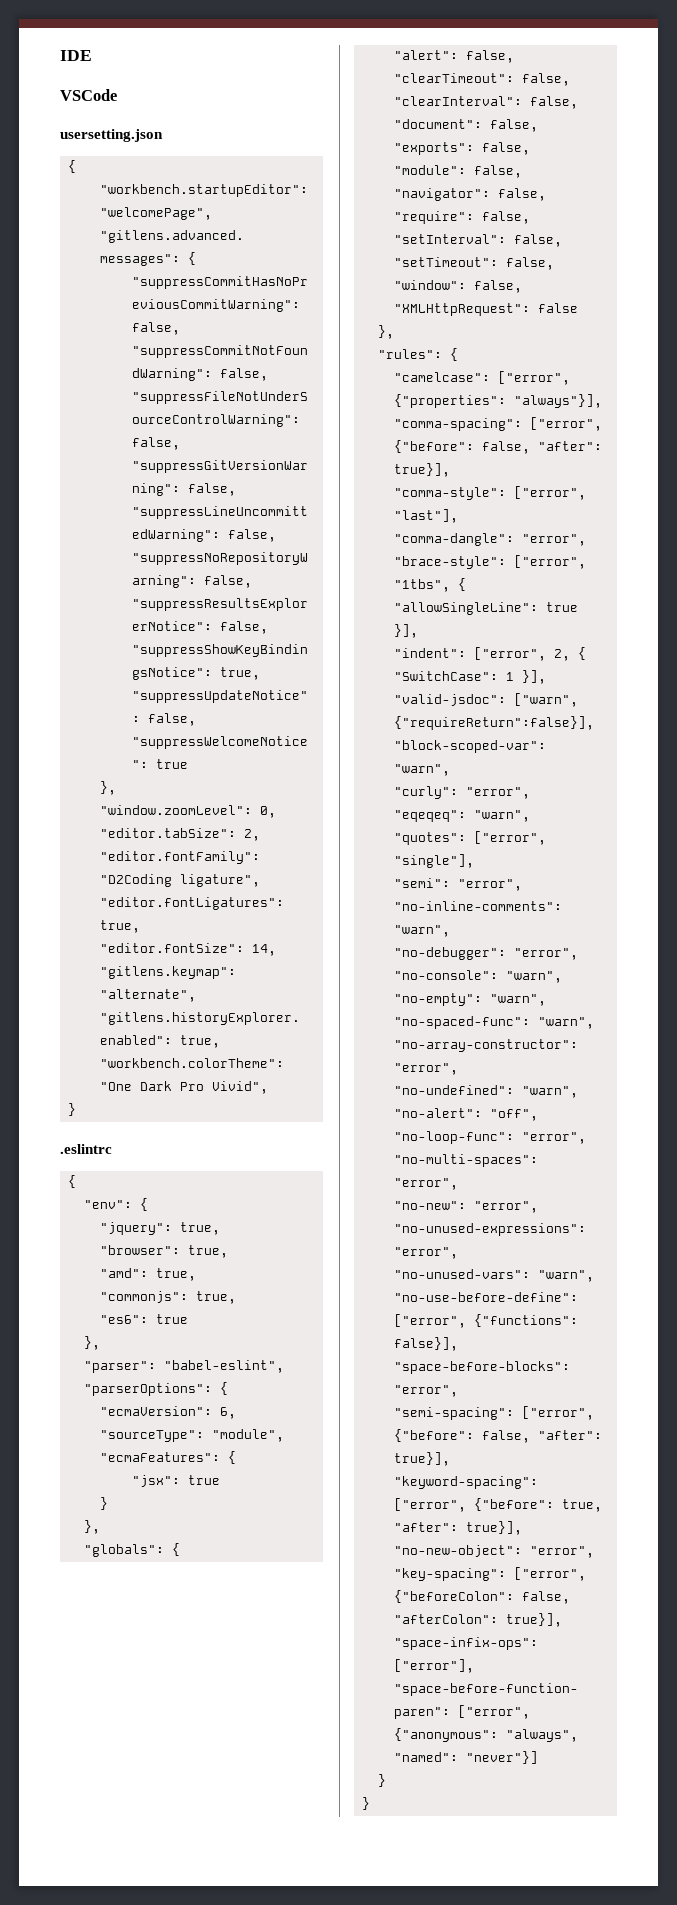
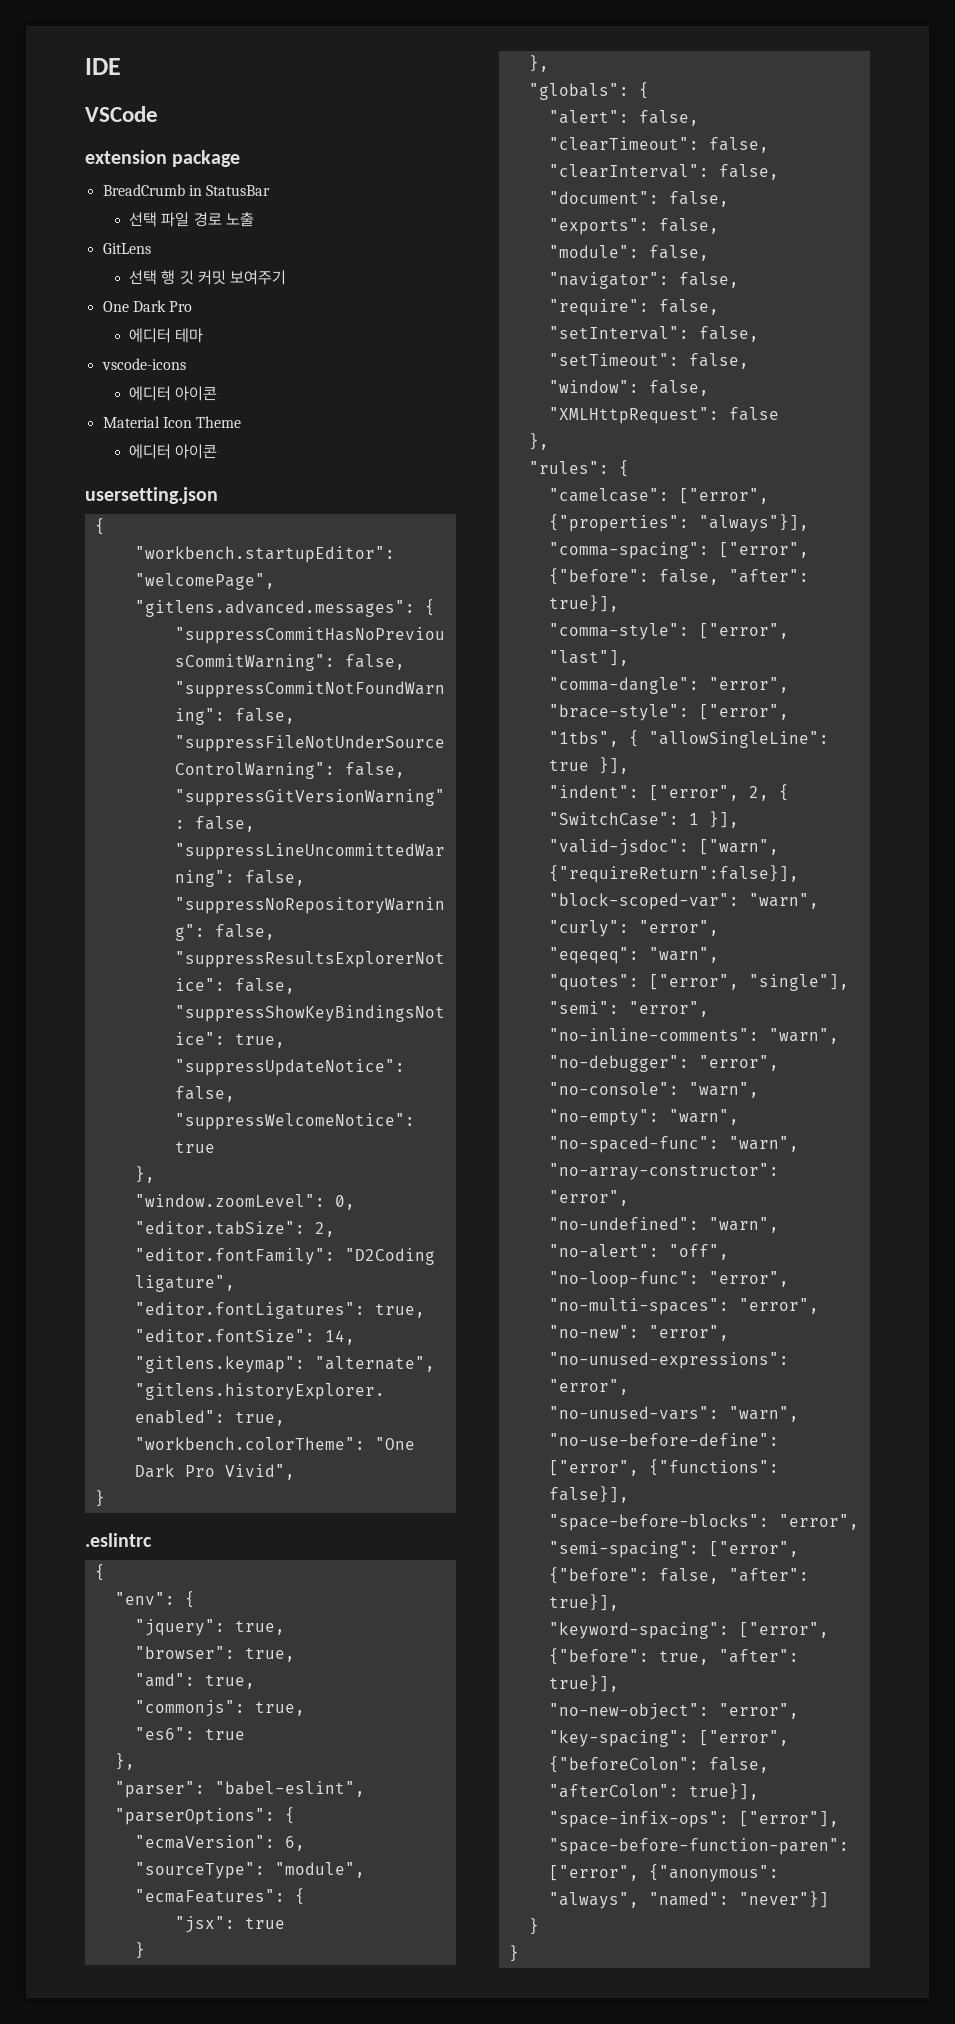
+ extension package
+ BreadCrumb in StatusBar
+ 선택 파일 경로 노출
+ GitLens
+ 선택 행 깃 커밋 보여주기
+ One Dark Pro
+ 에디터 테마
+ vscode-icons
+ 에디터 아이콘
+ Material Icon Theme
+ 에디터 아이콘

